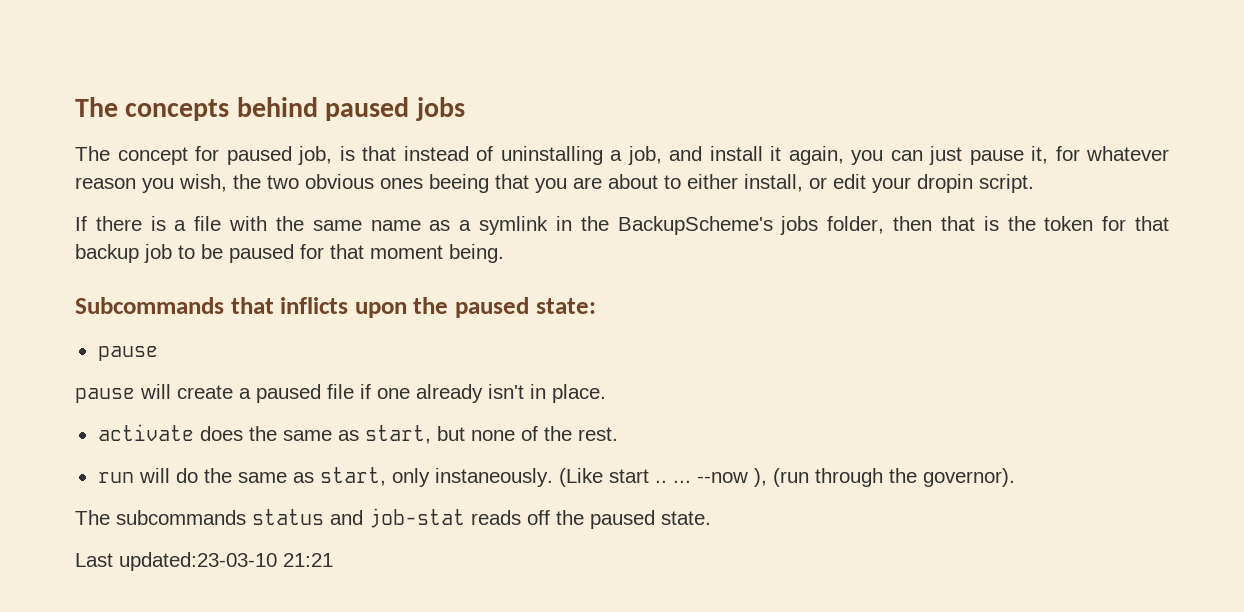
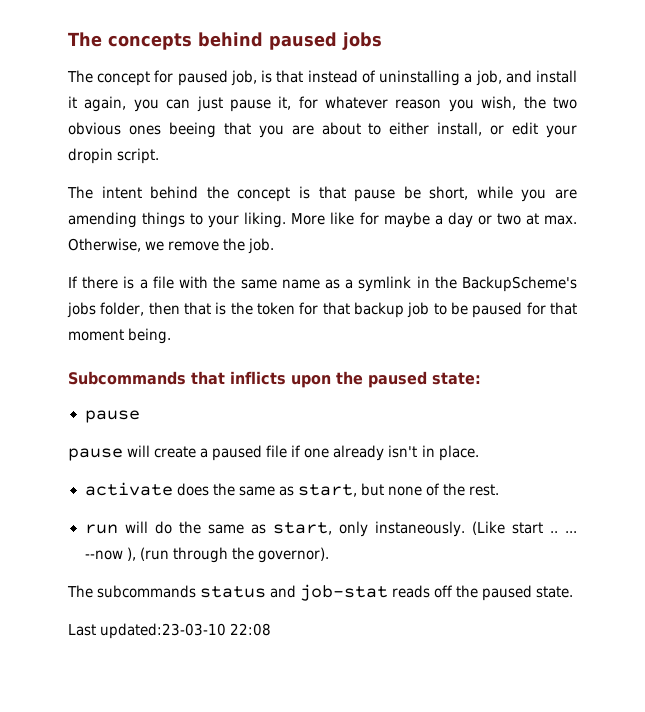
+ The intent behind the concept is that pause be short, while you are amending things to your liking. More like for maybe a day or two at max. Otherwise, we remove the job.
- Last updated:23-03-10 21:21
+ Last updated:23-03-10 22:08

